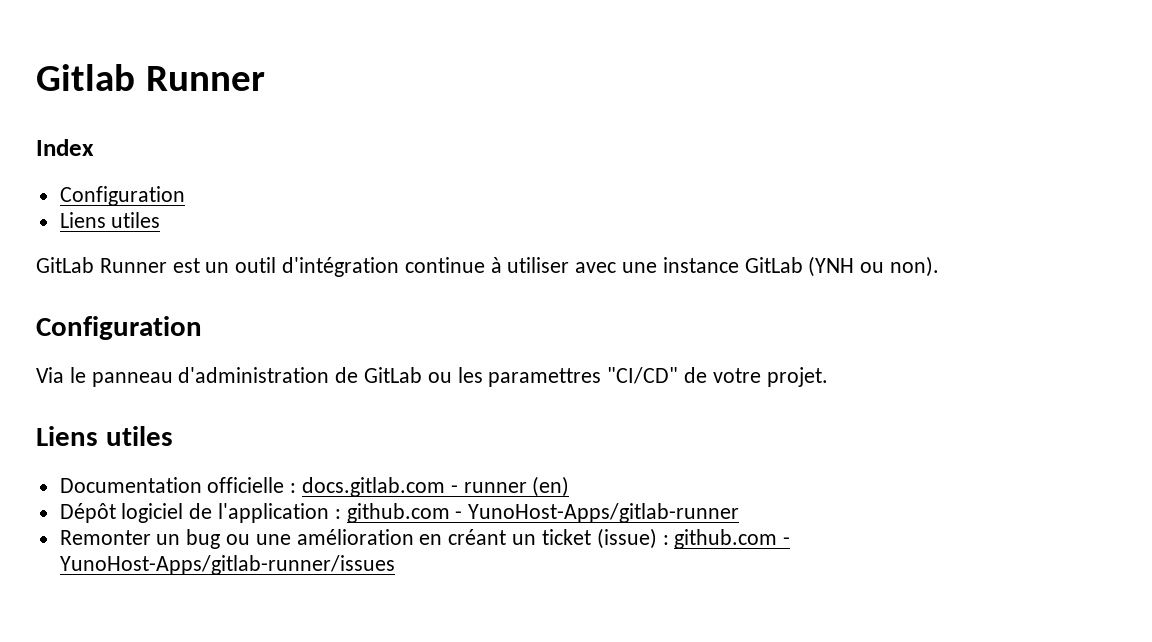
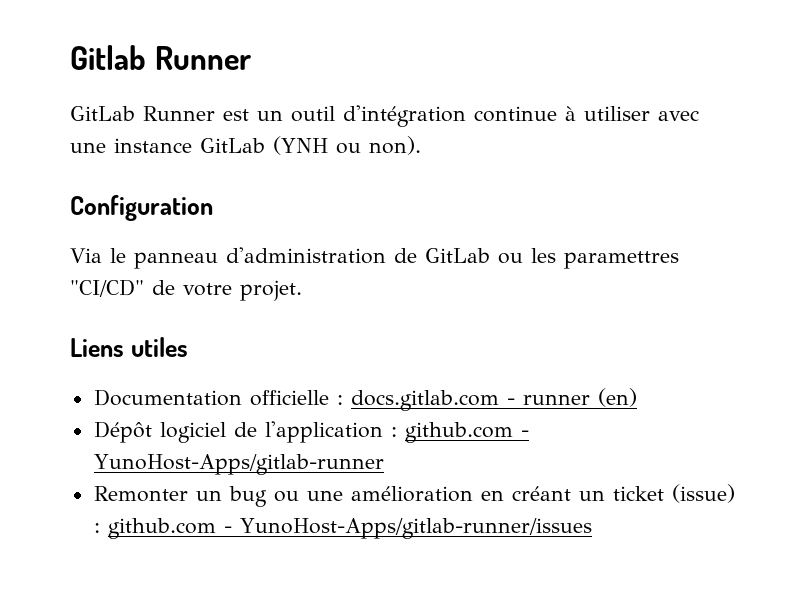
- Index
- Configuration
- Liens utiles

